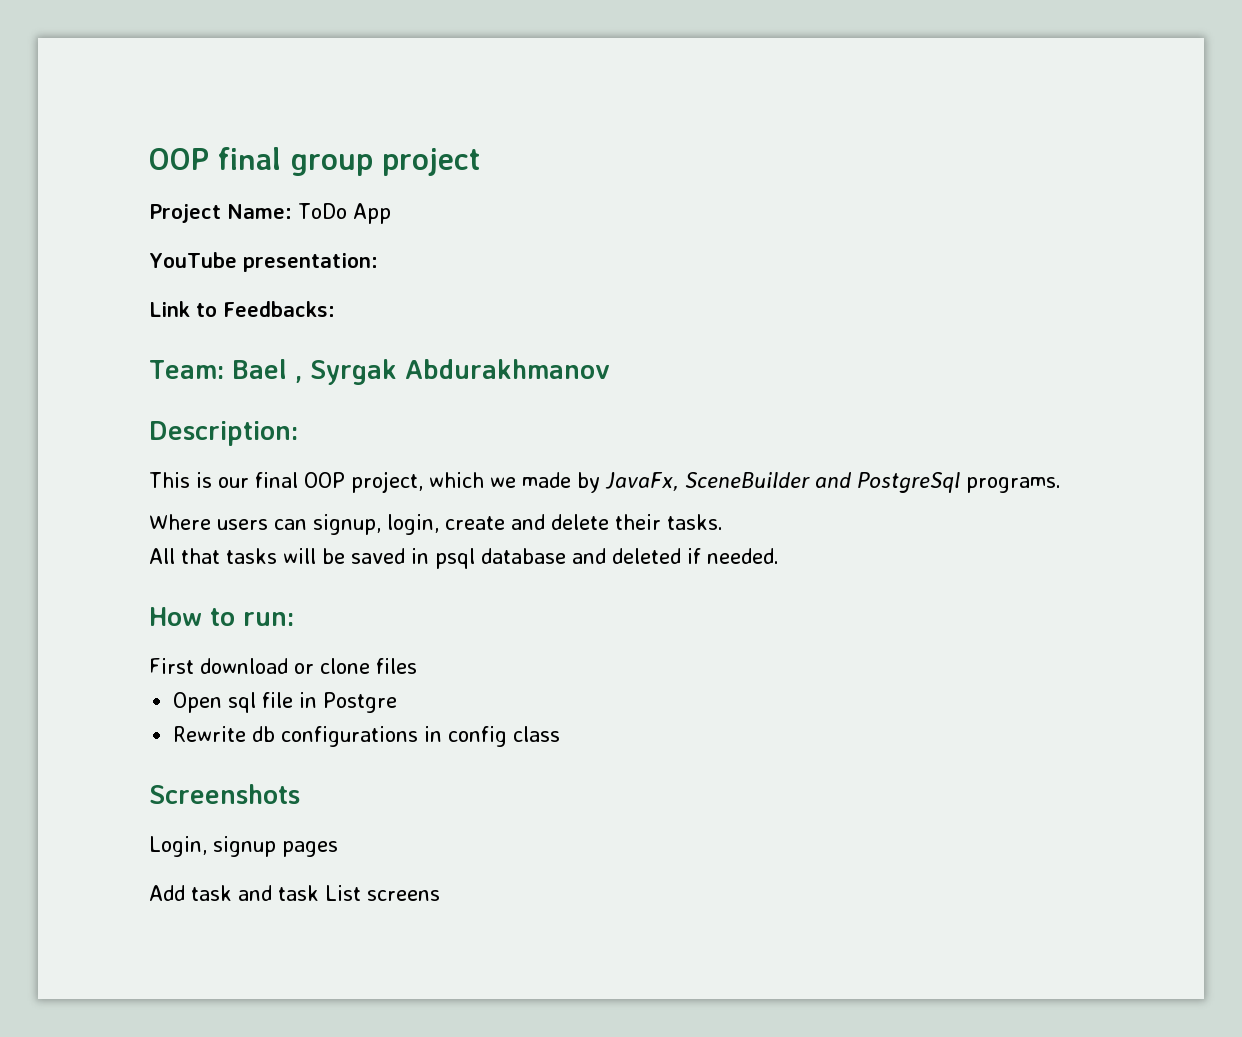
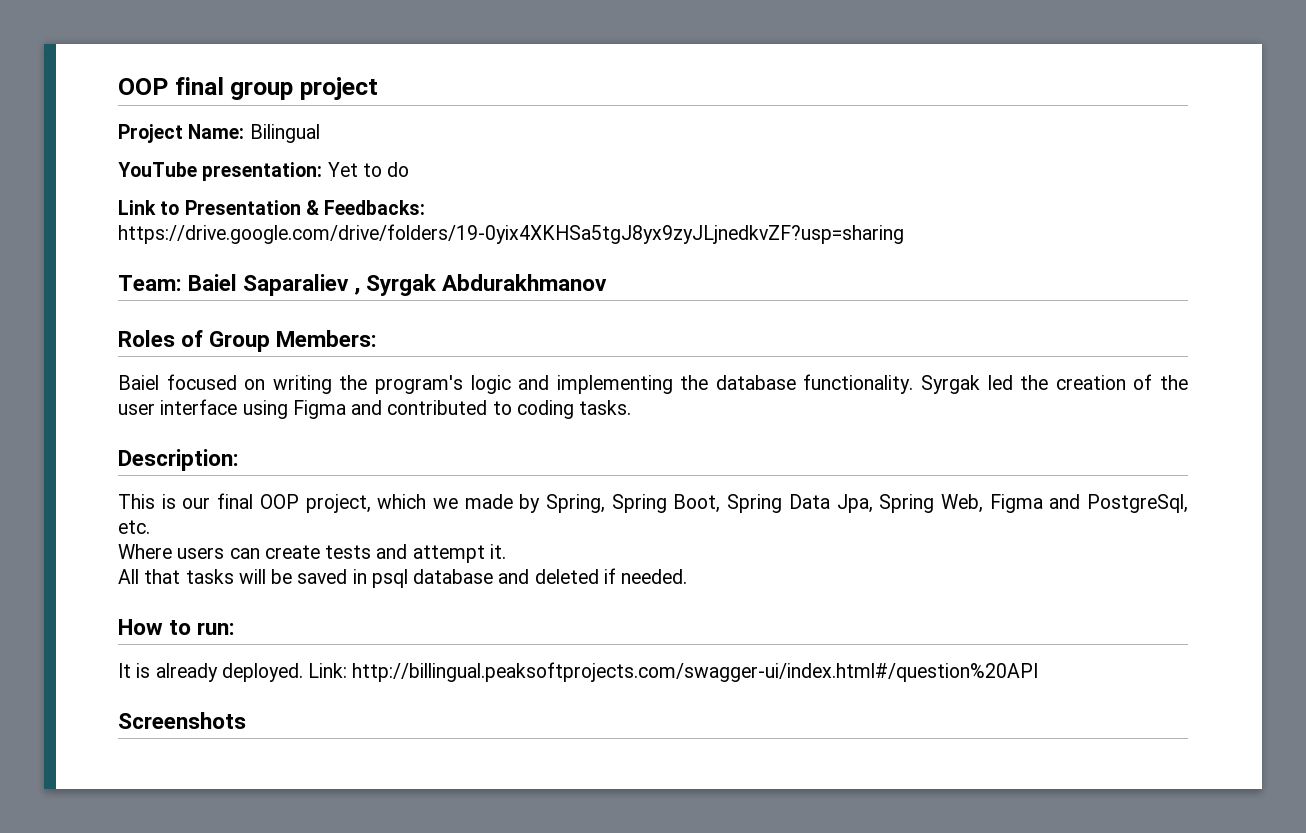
- Project Name: ToDo App
+ Project Name: Bilingual
- YouTube presentation:
+ YouTube presentation: Yet to do
- Link to Feedbacks:
+ Link to Presentation & Feedbacks: https://drive.google.com/drive/folders/19-0yix4XKHSa5tgJ8yx9zyJLjnedkvZF?usp=sharing
- Team: Bael , Syrgak Abdurakhmanov
+ Team: Baiel Saparaliev , Syrgak Abdurakhmanov
+ Roles of Group Members:
+ Baiel focused on writing the program's logic and implementing the database functionality. Syrgak led the creation of the user interface using Figma and contributed to coding tasks.
- This is our final OOP project, which we made by JavaFx, SceneBuilder and PostgreSql programs.
- Where users can signup, login, create and delete their tasks.
+ This is our final OOP project, which we made by Spring, Spring Boot, Spring Data Jpa, Spring Web, Figma and PostgreSql, etc.
+ Where users can create tests and attempt it.
- First download or clone files
- Open sql file in Postgre
- Rewrite db configurations in config class
+ It is already deployed. Link: http://billingual.peaksoftprojects.com/swagger-ui/index.html#/question%20API
  Screenshots
- Login, signup pages
- Add task and task List screens

